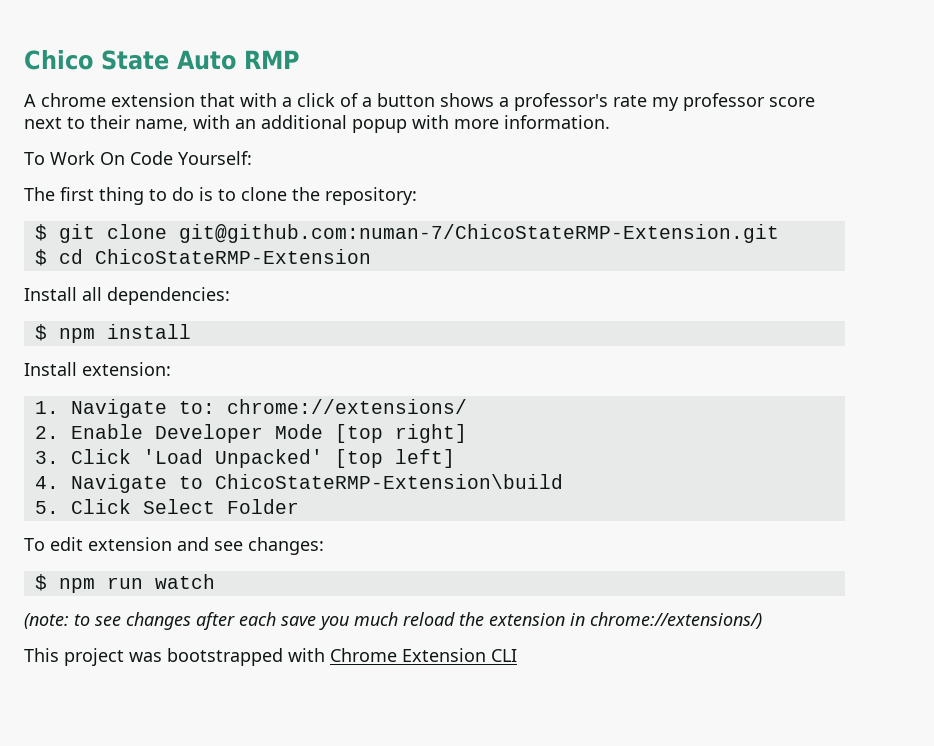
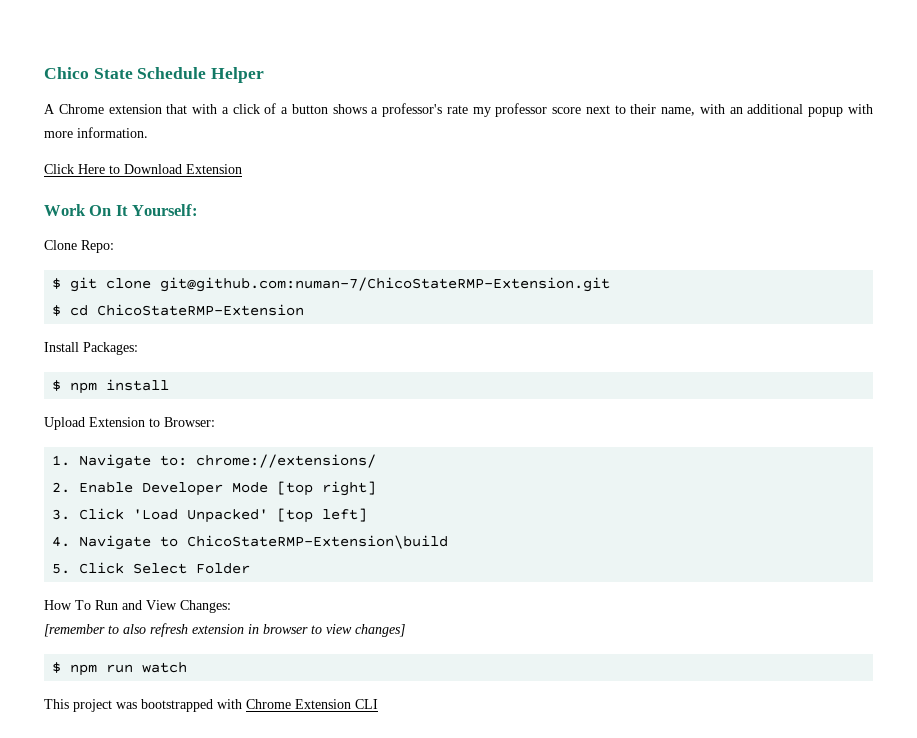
- Chico State Auto RMP
+ Chico State Schedule Helper
- A chrome extension that with a click of a button shows a professor's rate my professor score next to their name, with an additional popup with more information.
+ A Chrome extension that with a click of a button shows a professor's rate my professor score next to their name, with an additional popup with more information.
- To Work On Code Yourself:
+ Click Here to Download Extension
+ Work On It Yourself:
- The first thing to do is to clone the repository:
+ Clone Repo:
- Install all dependencies:
+ Install Packages:
- Install extension:
+ Upload Extension to Browser:
- To edit extension and see changes:
+ How To Run and View Changes:
+ [remember to also refresh extension in browser to view changes]
  $ npm run watch
- (note: to see changes after each save you much reload the extension in chrome://extensions/)

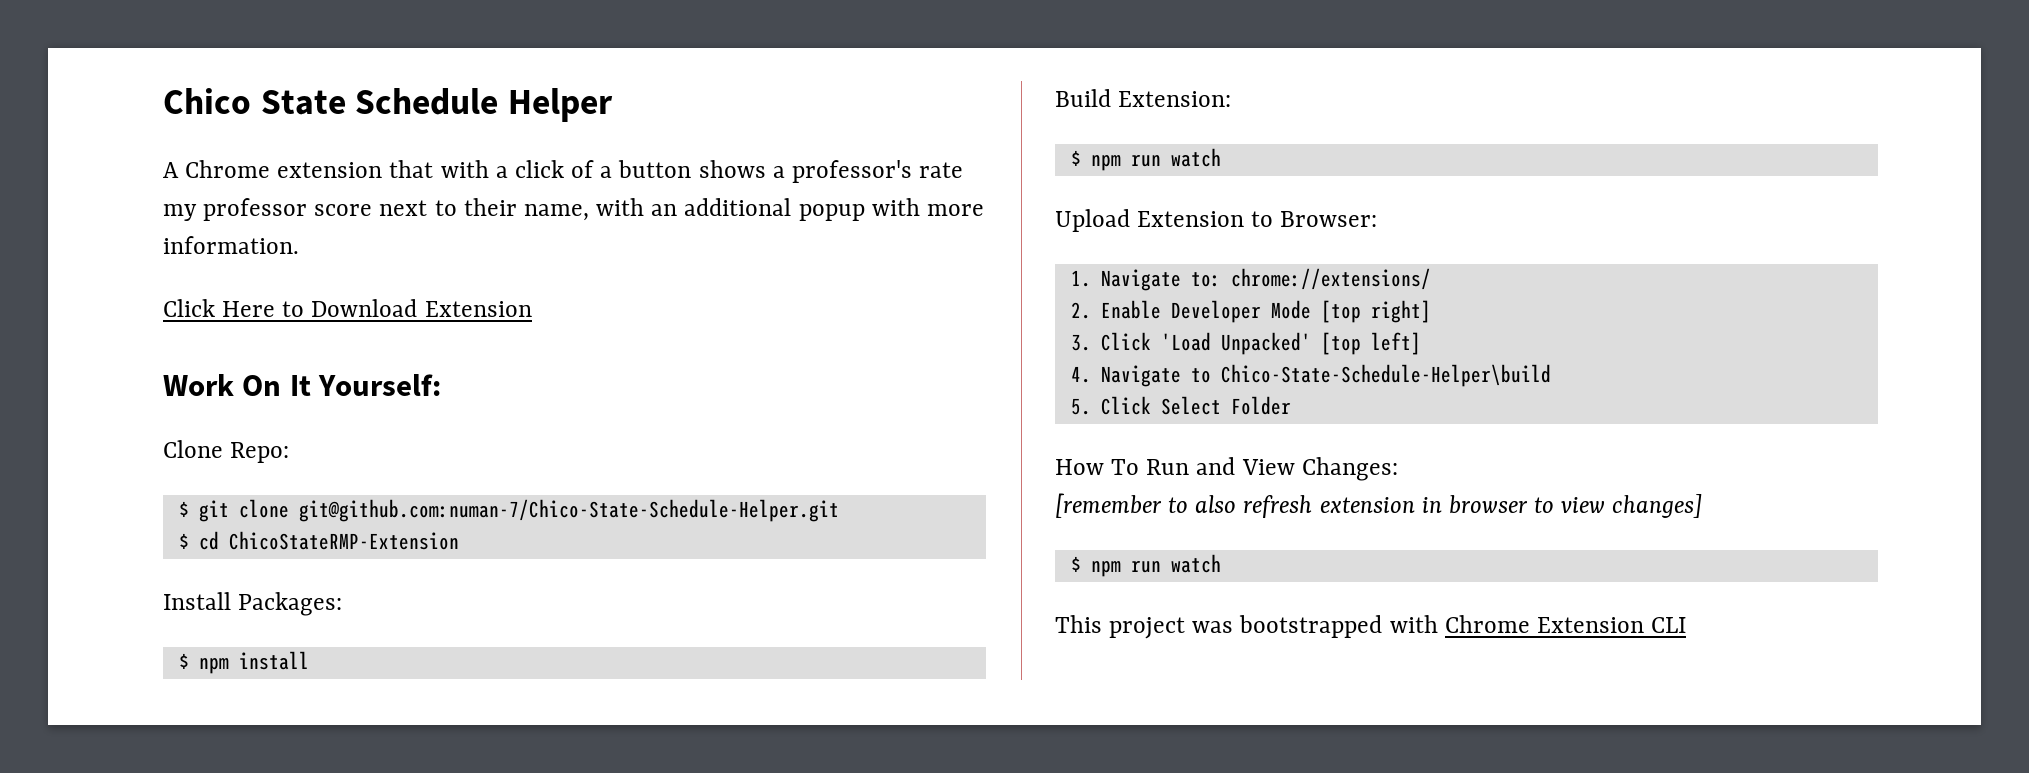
- $ git clone git@github.com:numan-7/ChicoStateRMP-Extension.git
+ $ git clone git@github.com:numan-7/Chico-State-Schedule-Helper.git
+ Build Extension:
+ $ npm run watch
- 4. Navigate to ChicoStateRMP-Extension\build
+ 4. Navigate to Chico-State-Schedule-Helper\build

